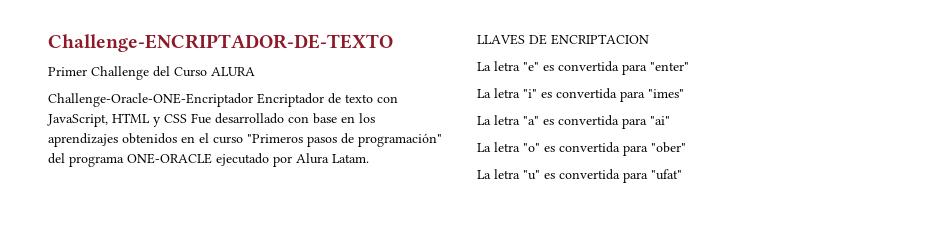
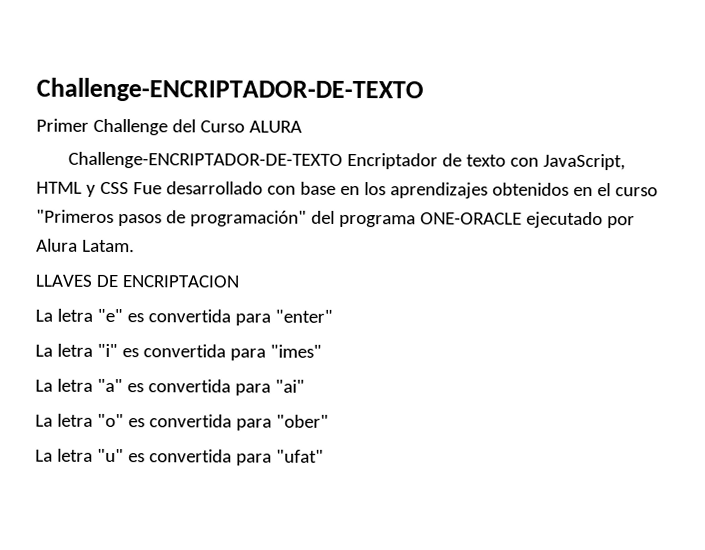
- Challenge-Oracle-ONE-Encriptador Encriptador de texto con JavaScript, HTML y CSS Fue desarrollado con base en los aprendizajes obtenidos en el curso "Primeros pasos de programación" del programa ONE-ORACLE ejecutado por Alura Latam.
+ Challenge-ENCRIPTADOR-DE-TEXTO Encriptador de texto con JavaScript, HTML y CSS Fue desarrollado con base en los aprendizajes obtenidos en el curso "Primeros pasos de programación" del programa ONE-ORACLE ejecutado por Alura Latam.

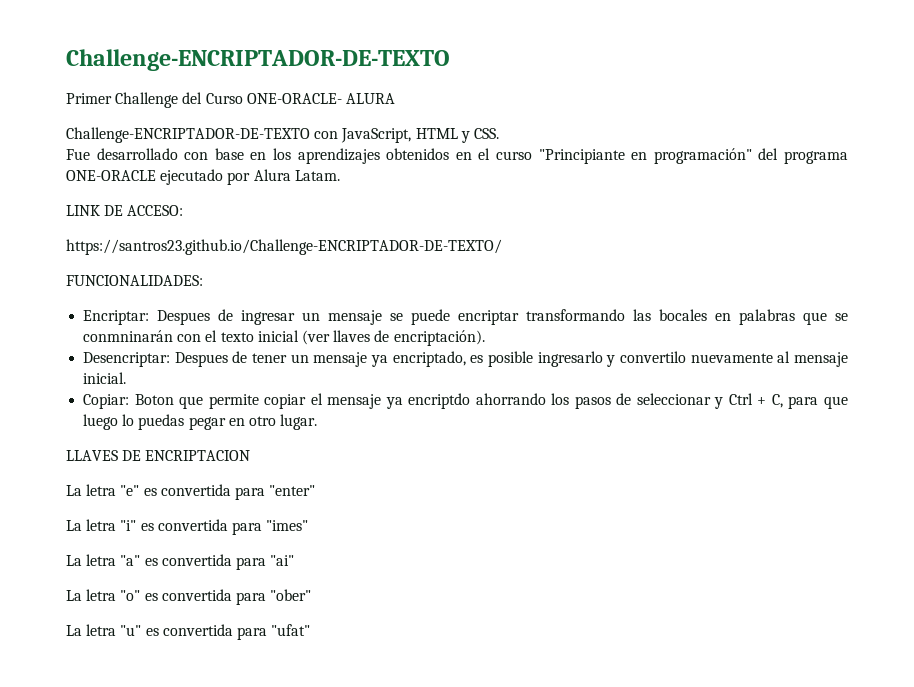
- Primer Challenge del Curso ALURA
+ Primer Challenge del Curso ONE-ORACLE- ALURA
- Challenge-ENCRIPTADOR-DE-TEXTO Encriptador de texto con JavaScript, HTML y CSS Fue desarrollado con base en los aprendizajes obtenidos en el curso "Primeros pasos de programación" del programa ONE-ORACLE ejecutado por Alura Latam.
+ Challenge-ENCRIPTADOR-DE-TEXTO con JavaScript, HTML y CSS.
+ Fue desarrollado con base en los aprendizajes obtenidos en el curso "Principiante en programación" del programa ONE-ORACLE ejecutado por Alura Latam.
+ LINK DE ACCESO:
+ https://santros23.github.io/Challenge-ENCRIPTADOR-DE-TEXTO/
+ FUNCIONALIDADES:
+ Encriptar: Despues de ingresar un mensaje se puede encriptar transformando las bocales en palabras que se conmninarán con el texto inicial (ver llaves de encriptación).
+ Desencriptar: Despues de tener un mensaje ya encriptado, es posible ingresarlo y convertilo nuevamente al mensaje inicial.
+ Copiar: Boton que permite copiar el mensaje ya encriptdo ahorrando los pasos de seleccionar y Ctrl + C, para que luego lo puedas pegar en otro lugar.

